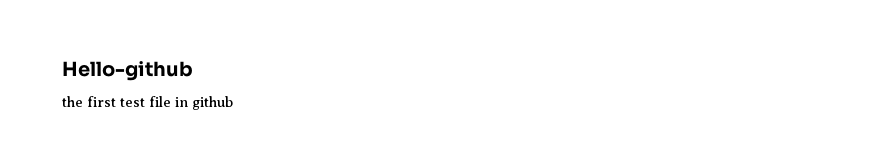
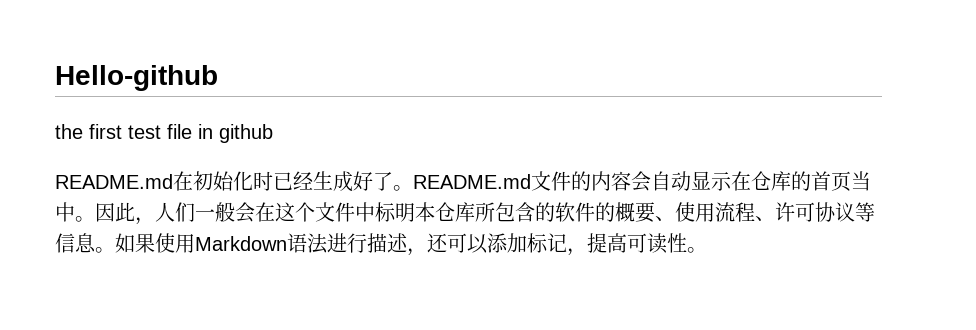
+ README.md在初始化时已经生成好了。README.md文件的内容会自动显示在仓库的首页当中。因此，人们一般会在这个文件中标明本仓库所包含的软件的概要、使用流程、许可协议等信息。如果使用Markdown语法进行描述，还可以添加标记，提高可读性。

